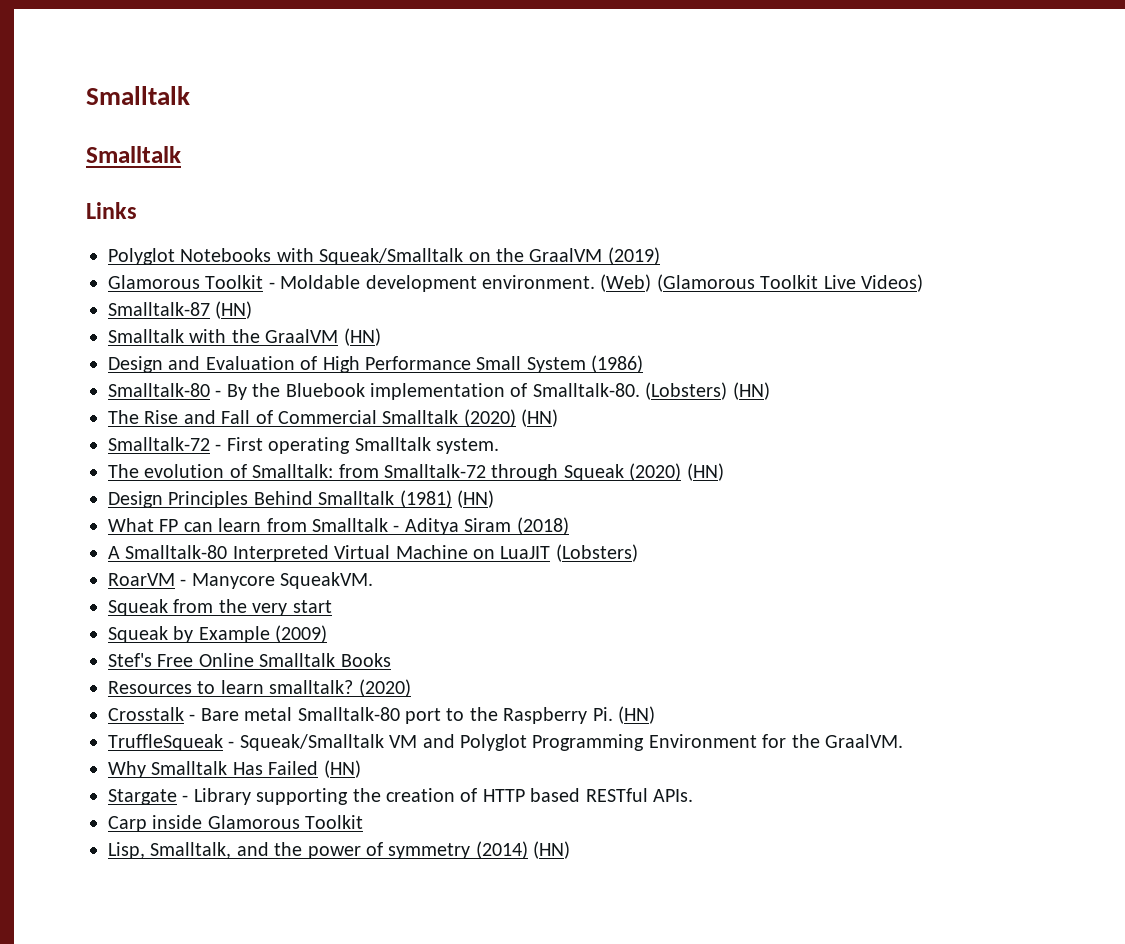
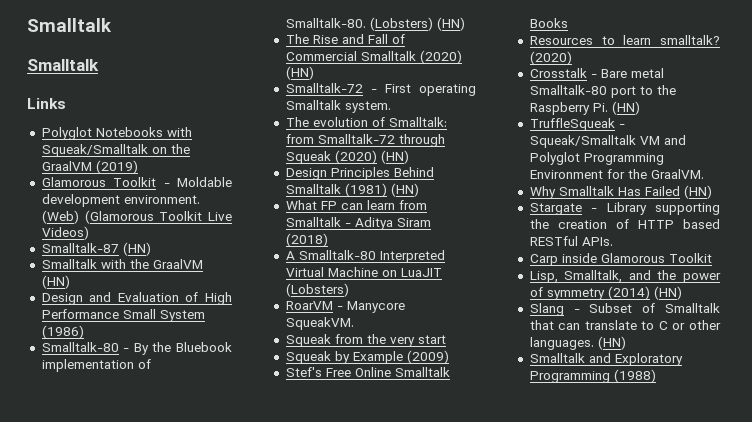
+ Slang - Subset of Smalltalk that can translate to C or other languages. (HN)
+ Smalltalk and Exploratory Programming (1988)

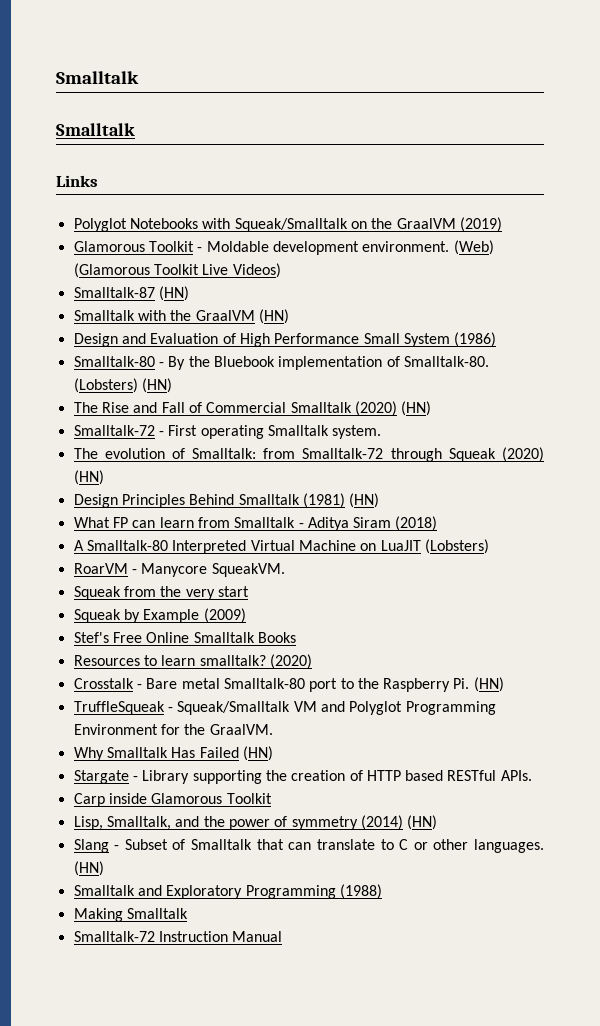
+ Making Smalltalk
+ Smalltalk-72 Instruction Manual

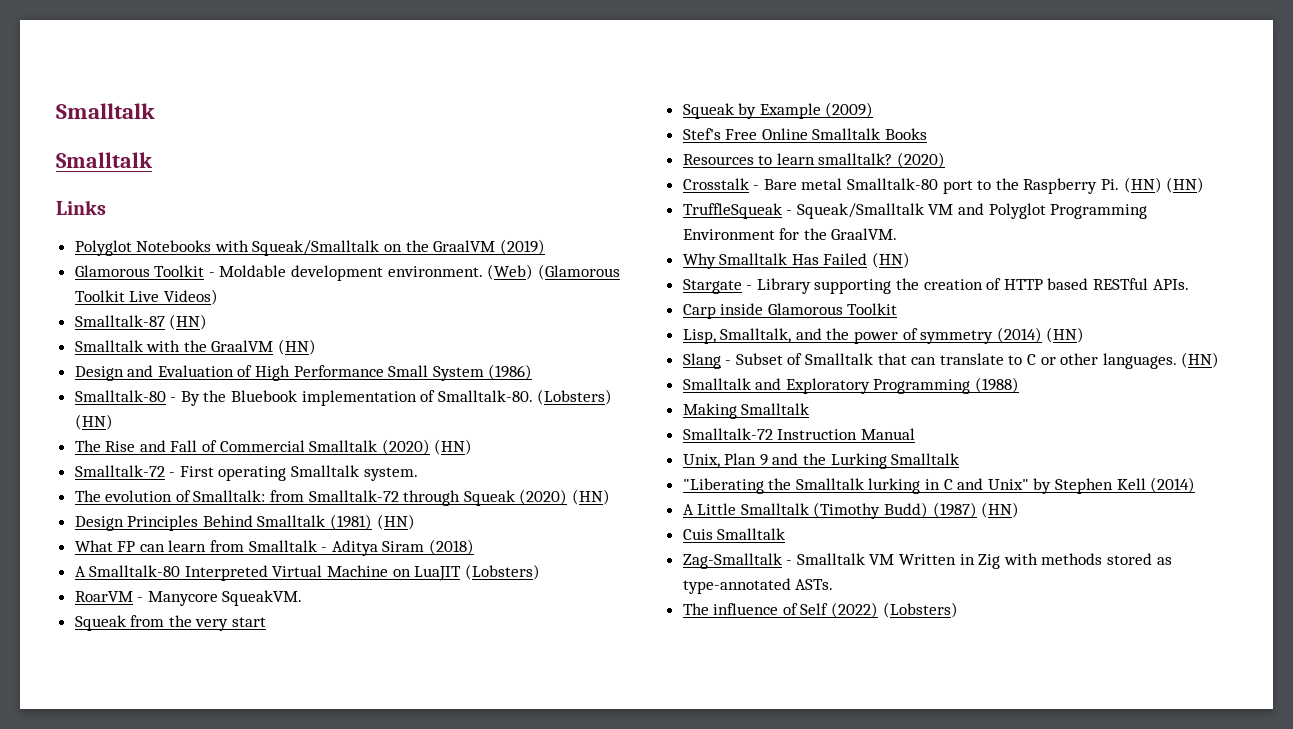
- Crosstalk - Bare metal Smalltalk-80 port to the Raspberry Pi. (HN)
+ Crosstalk - Bare metal Smalltalk-80 port to the Raspberry Pi. (HN) (HN)
+ Unix, Plan 9 and the Lurking Smalltalk
+ "Liberating the Smalltalk lurking in C and Unix" by Stephen Kell (2014)
+ A Little Smalltalk (Timothy Budd) (1987) (HN)
+ Cuis Smalltalk
+ Zag-Smalltalk - Smalltalk VM Written in Zig with methods stored as type-annotated ASTs.
+ The influence of Self (2022) (Lobsters)

